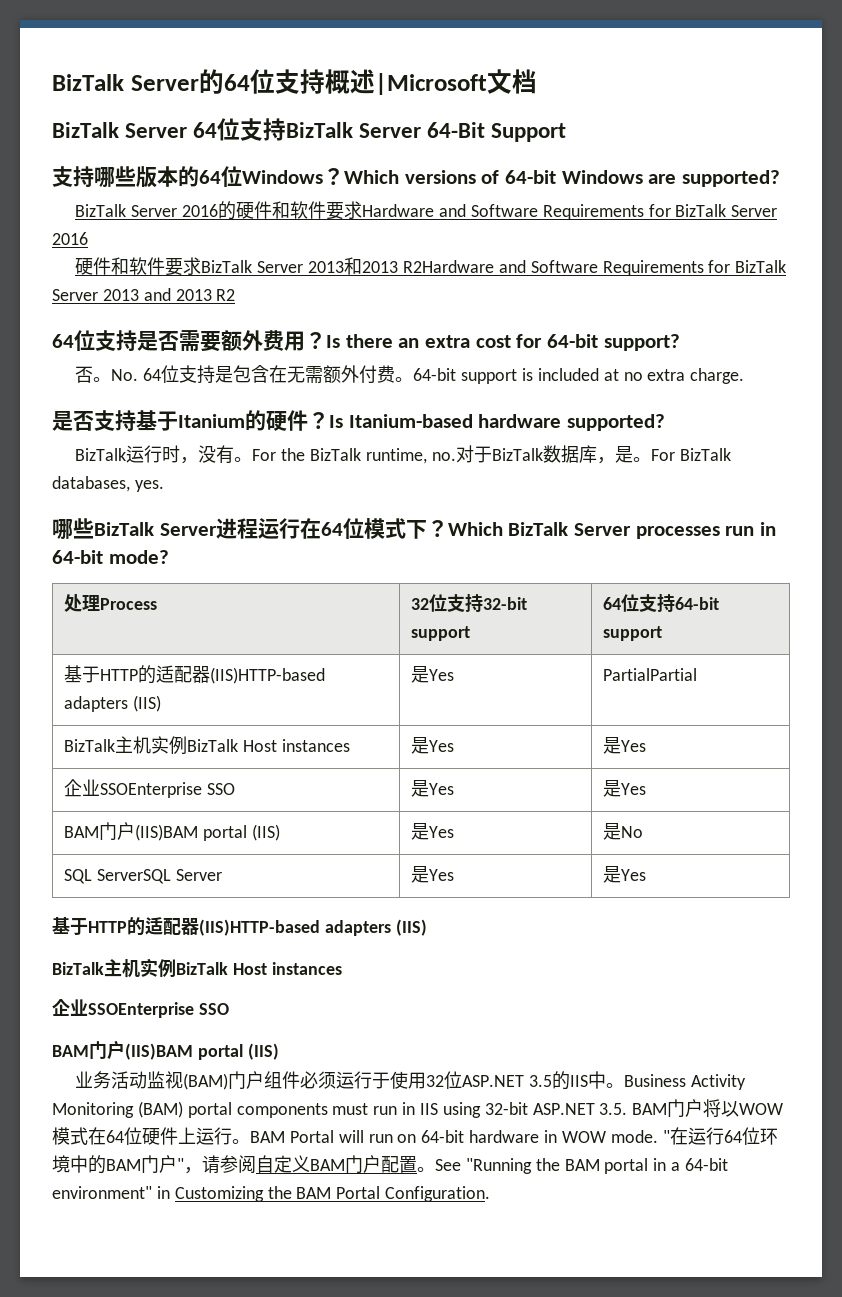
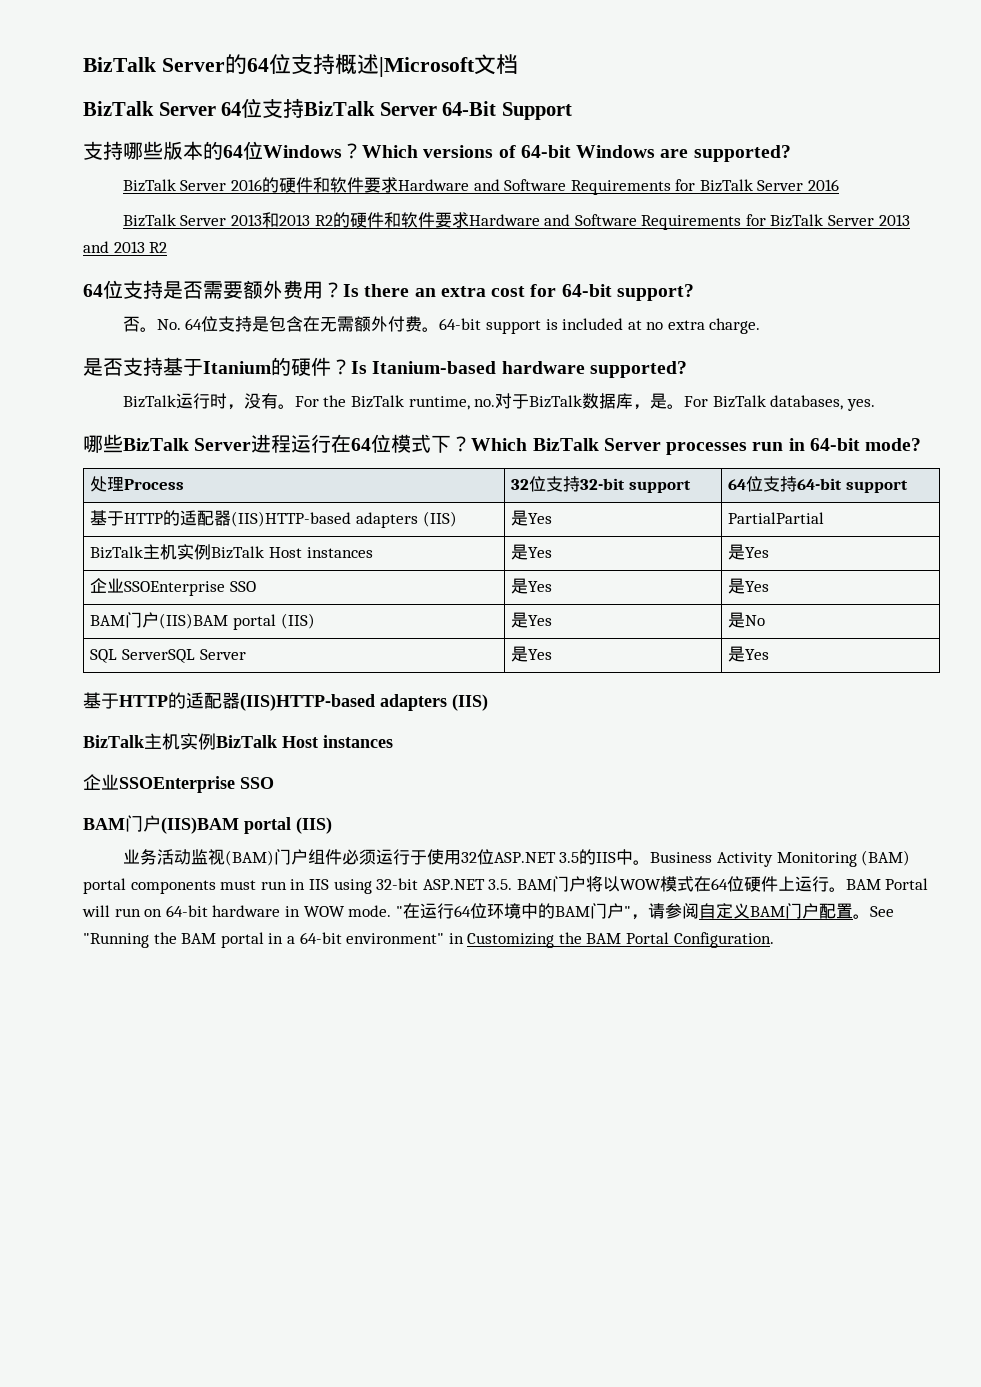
- 硬件和软件要求BizTalk Server 2013和2013 R2Hardware and Software Requirements for BizTalk Server 2013 and 2013 R2
+ BizTalk Server 2013和2013 R2的硬件和软件要求Hardware and Software Requirements for BizTalk Server 2013 and 2013 R2

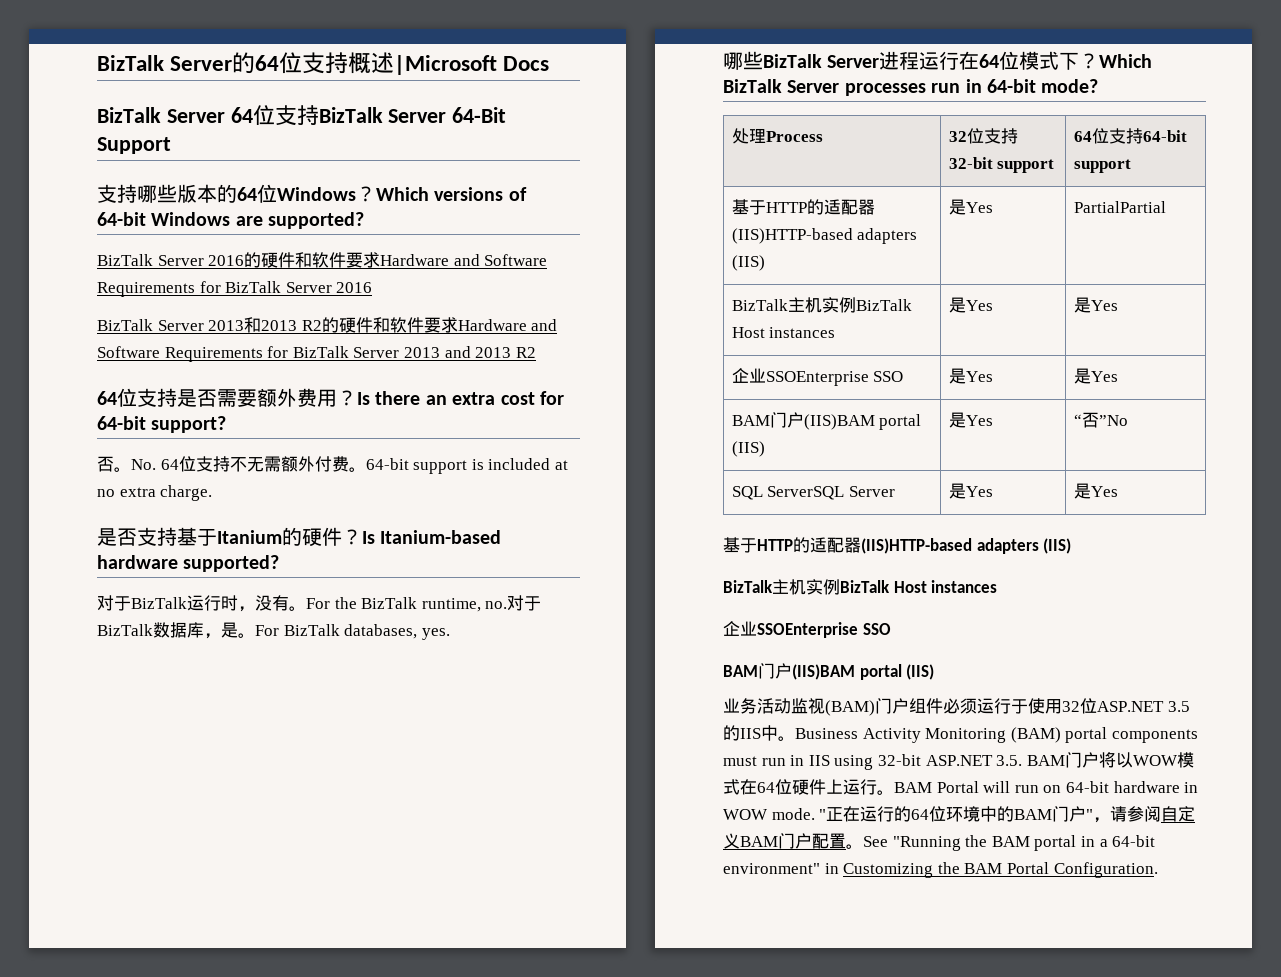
- BizTalk Server的64位支持概述|Microsoft文档
+ BizTalk Server的64位支持概述|Microsoft Docs
- No. 64位支持是包含在无需额外付费。
+ No. 64位支持不无需额外付费。
- BizTalk运行时，没有。
+ 对于BizTalk运行时，没有。
- BAM门户(IIS)BAM portal (IIS) | 是Yes | 是No
+ BAM门户(IIS)BAM portal (IIS) | 是Yes | “否”No
- "在运行64位环境中的BAM门户"，请参阅自定义BAM门户配置。
+ "正在运行的64位环境中的BAM门户"，请参阅自定义BAM门户配置。

